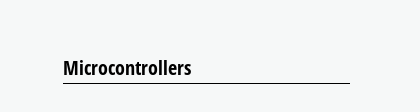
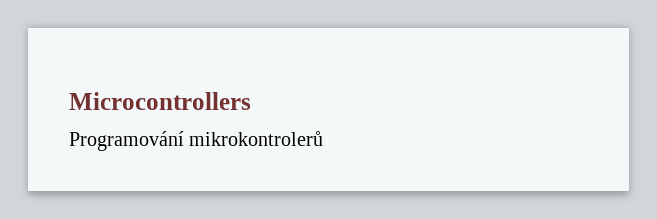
+ Programování mikrokontrolerů

